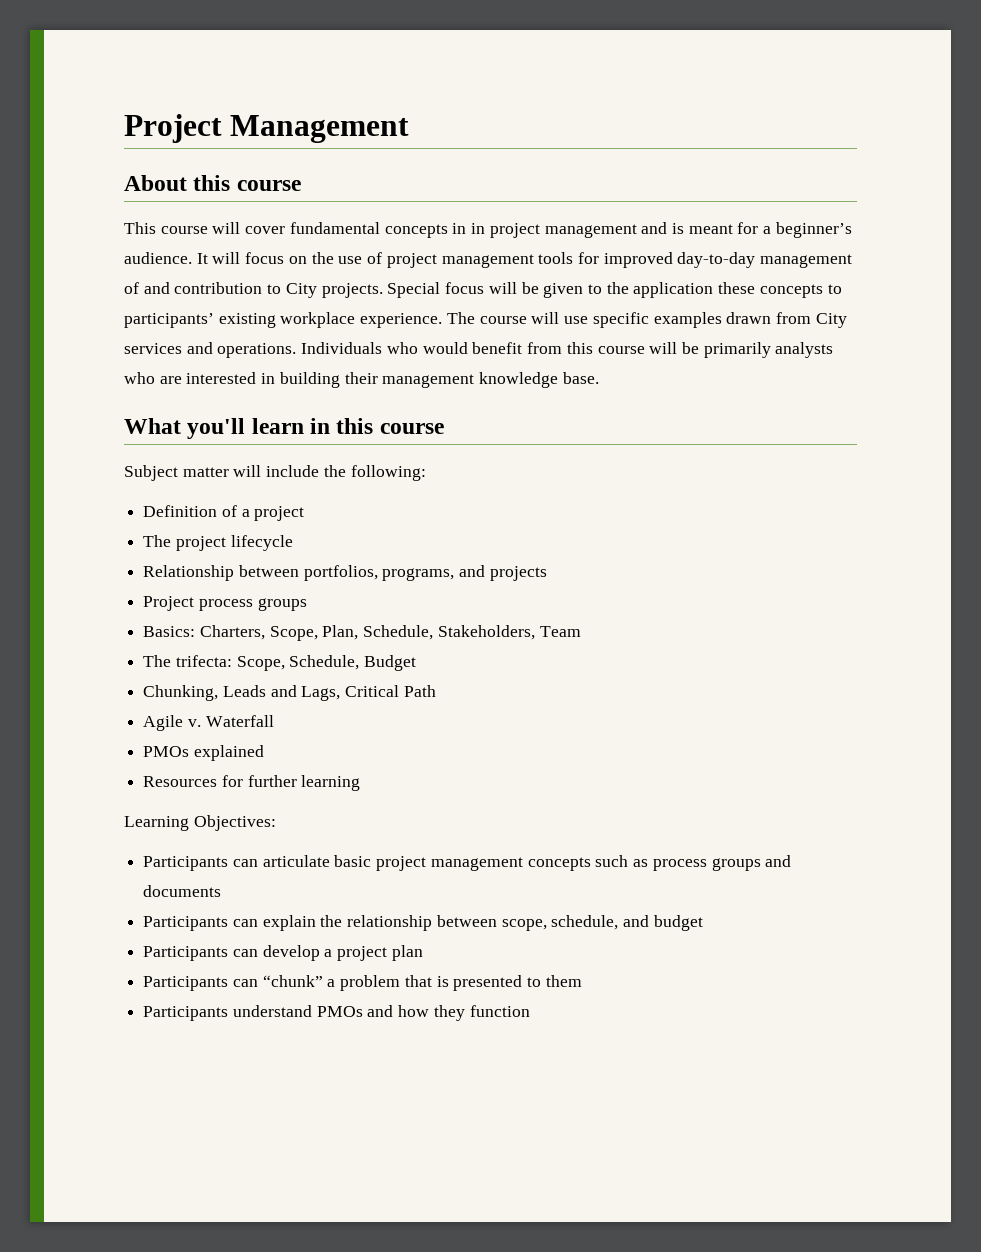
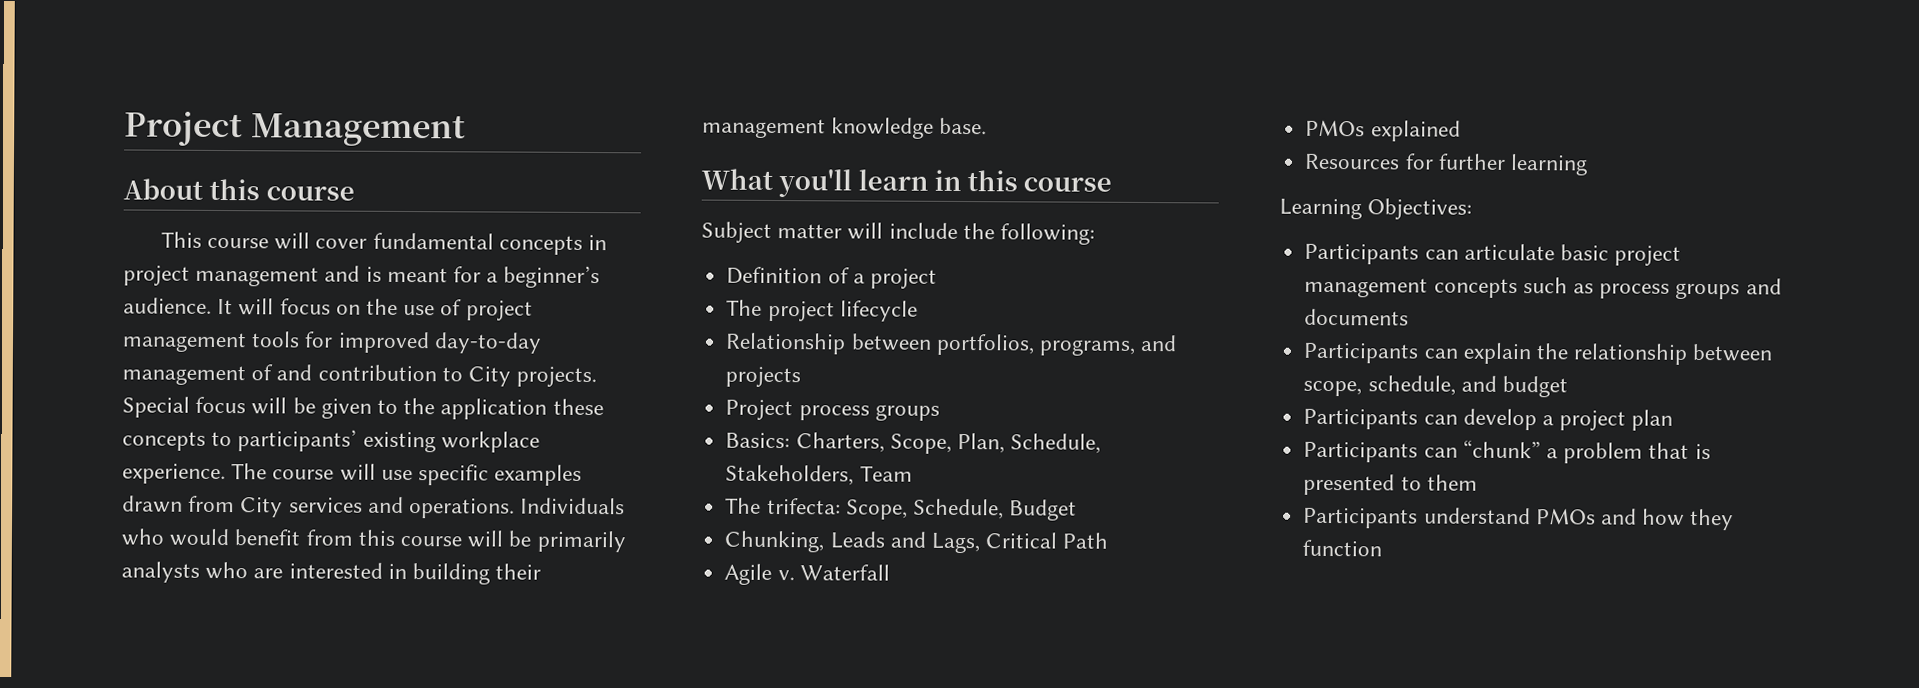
- This course will cover fundamental concepts in in project management and is meant for a beginner’s audience.
+ This course will cover fundamental concepts in project management and is meant for a beginner’s audience.

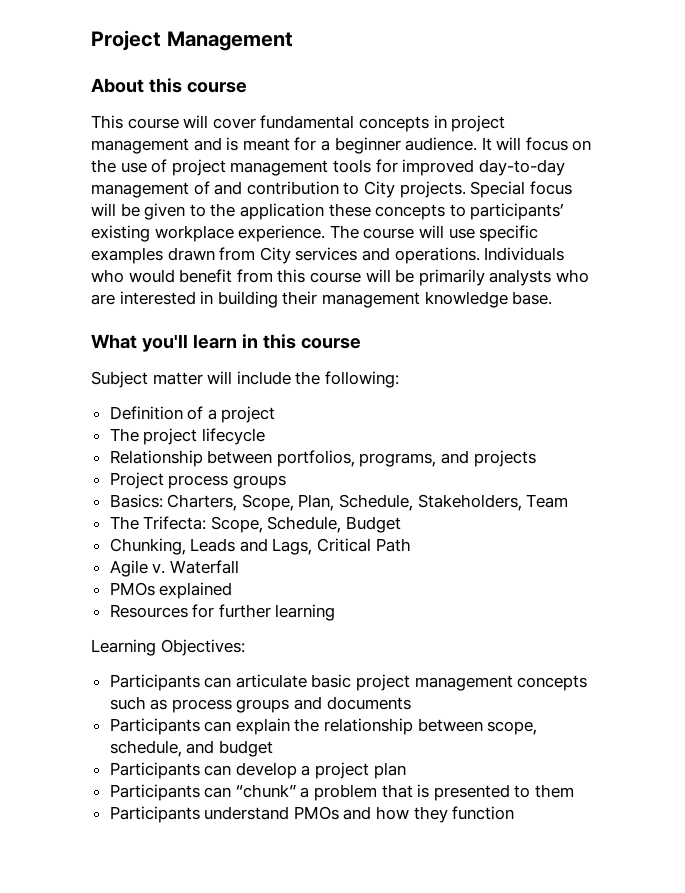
- This course will cover fundamental concepts in project management and is meant for a beginner’s audience.
+ This course will cover fundamental concepts in project management and is meant for a beginner audience.
- The trifecta: Scope, Schedule, Budget
+ The Trifecta: Scope, Schedule, Budget

